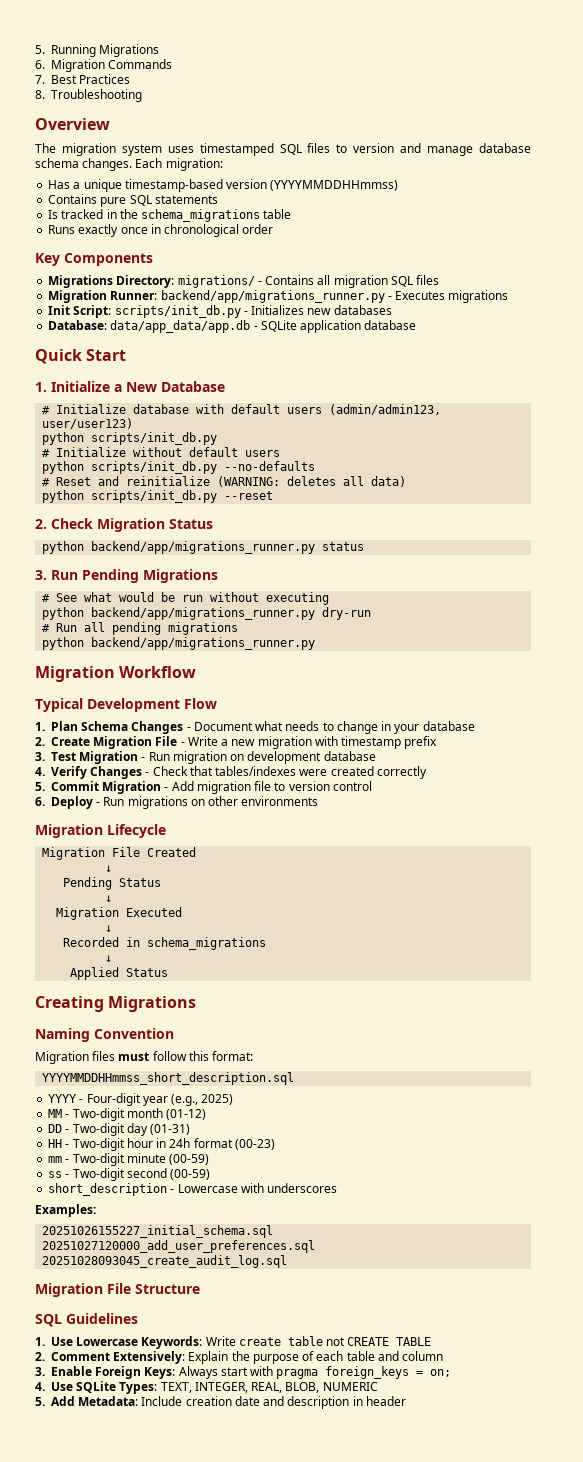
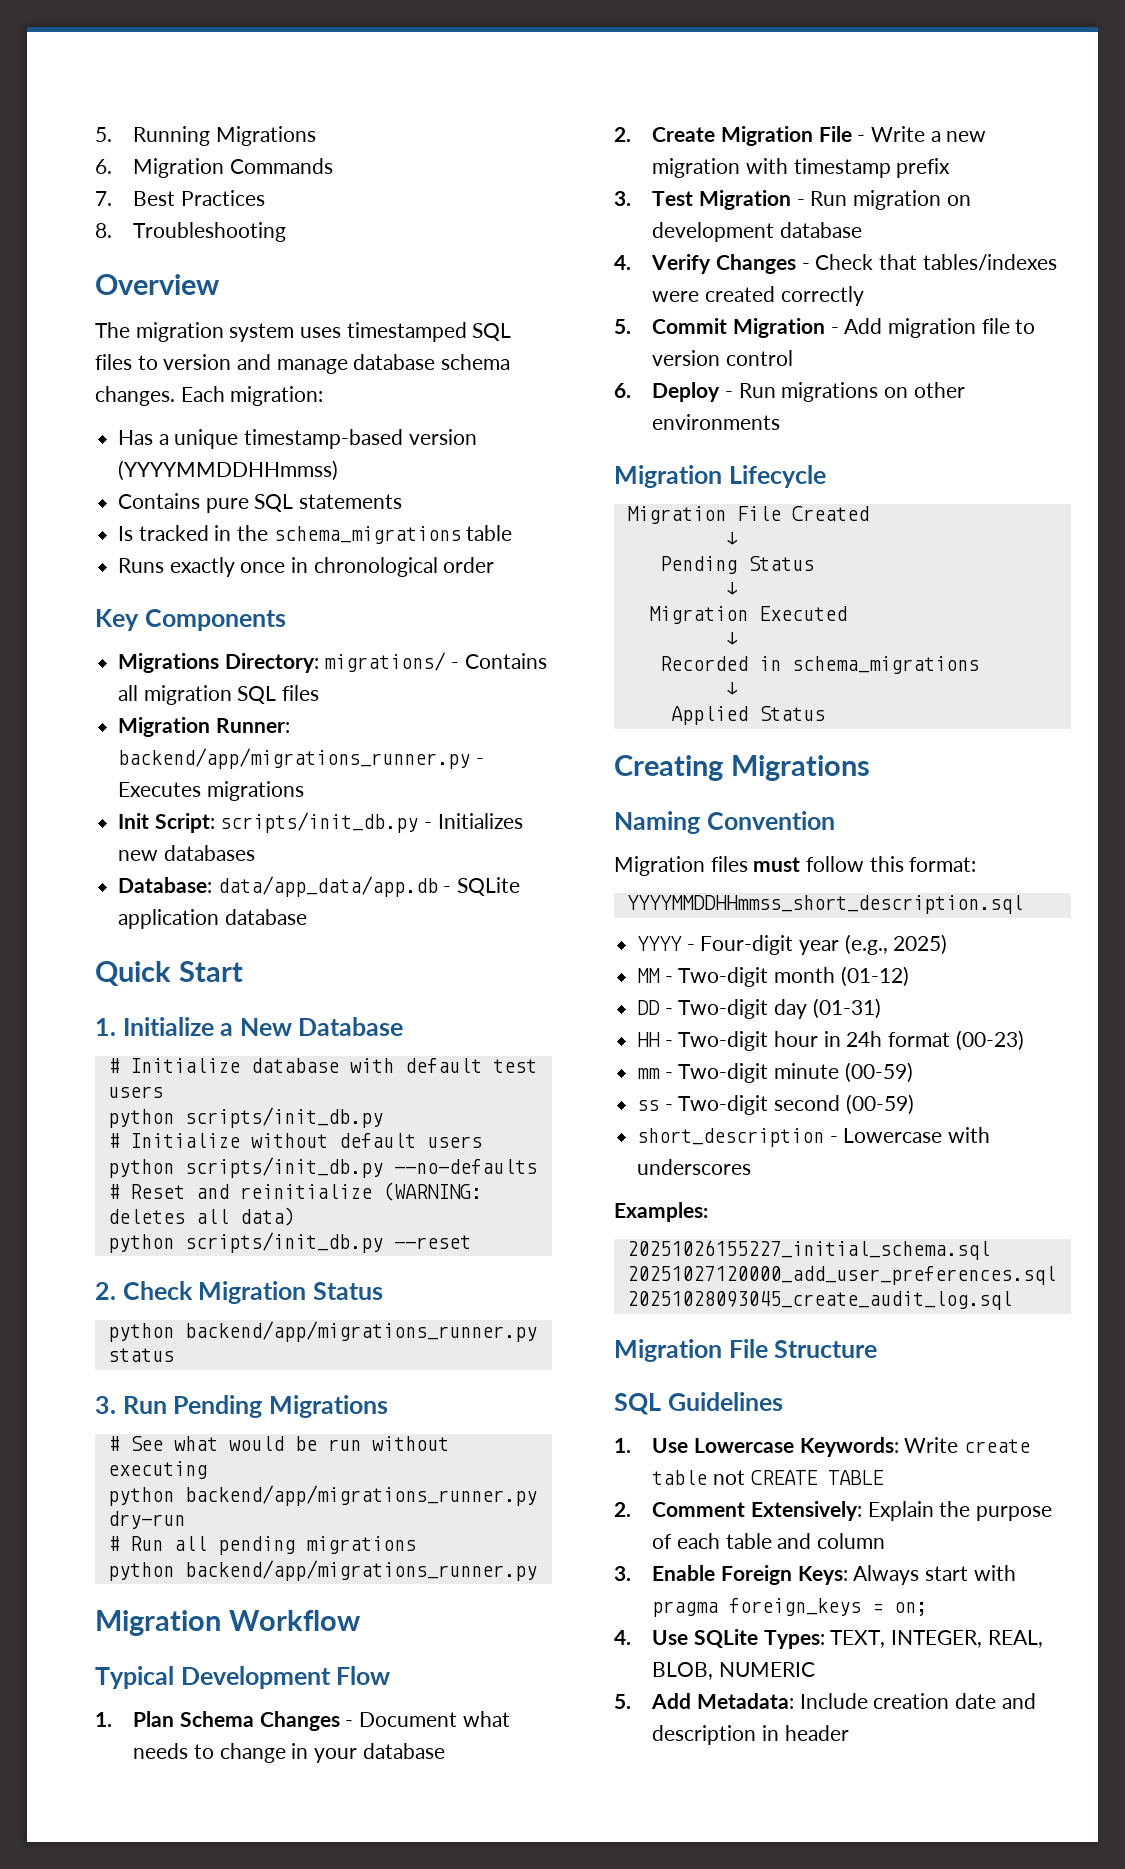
- # Initialize database with default users (admin/admin123, user/user123)
+ # Initialize database with default test users

